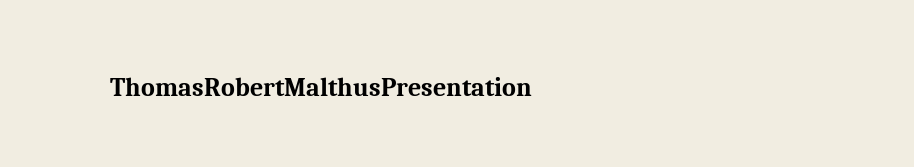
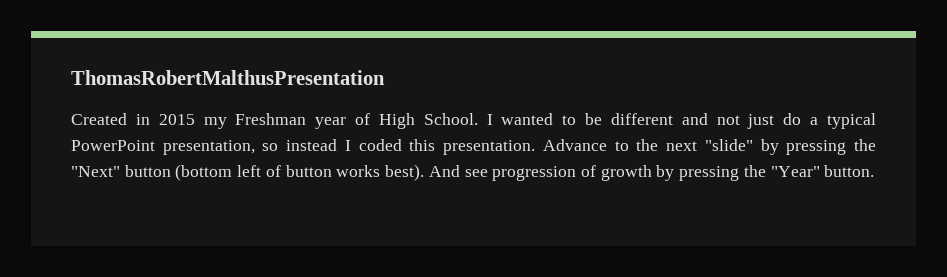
+ Created in 2015 my Freshman year of High School. I wanted to be different and not just do a typical PowerPoint presentation, so instead I coded this presentation. Advance to the next "slide" by pressing the "Next" button (bottom left of button works best). And see progression of growth by pressing the "Year" button.

